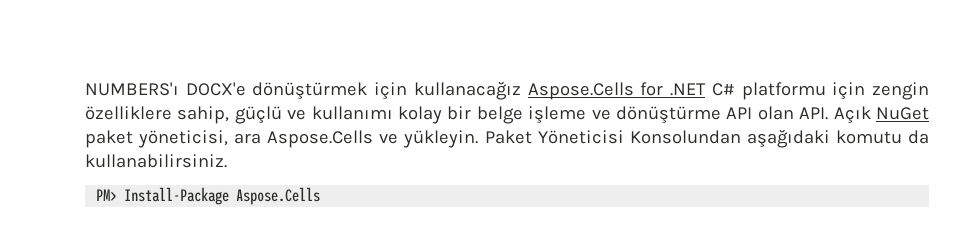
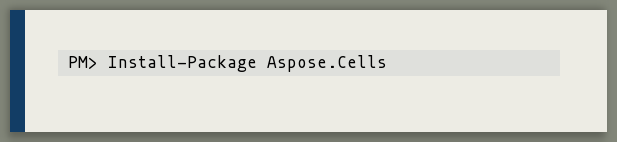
- NUMBERS'ı DOCX'e dönüştürmek için kullanacağız Aspose.Cells for .NET C# platformu için zengin özelliklere sahip, güçlü ve kullanımı kolay bir belge işleme ve dönüştürme API olan API. Açık NuGet paket yöneticisi, ara Aspose.Cells ve yükleyin. Paket Yöneticisi Konsolundan aşağıdaki komutu da kullanabilirsiniz.

